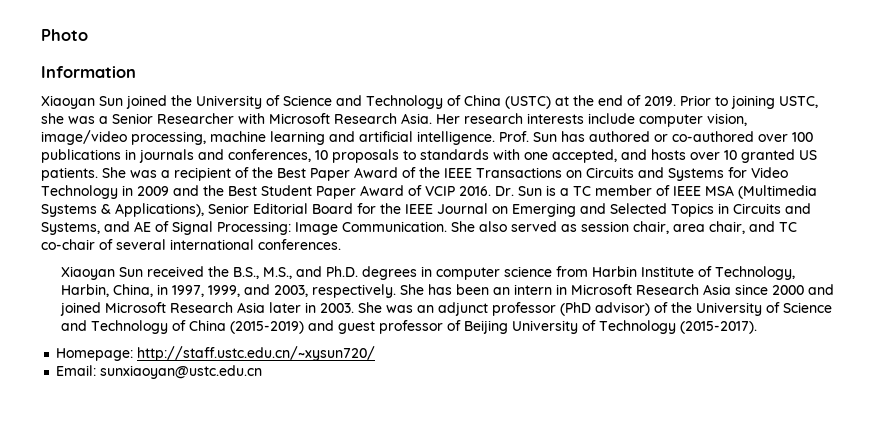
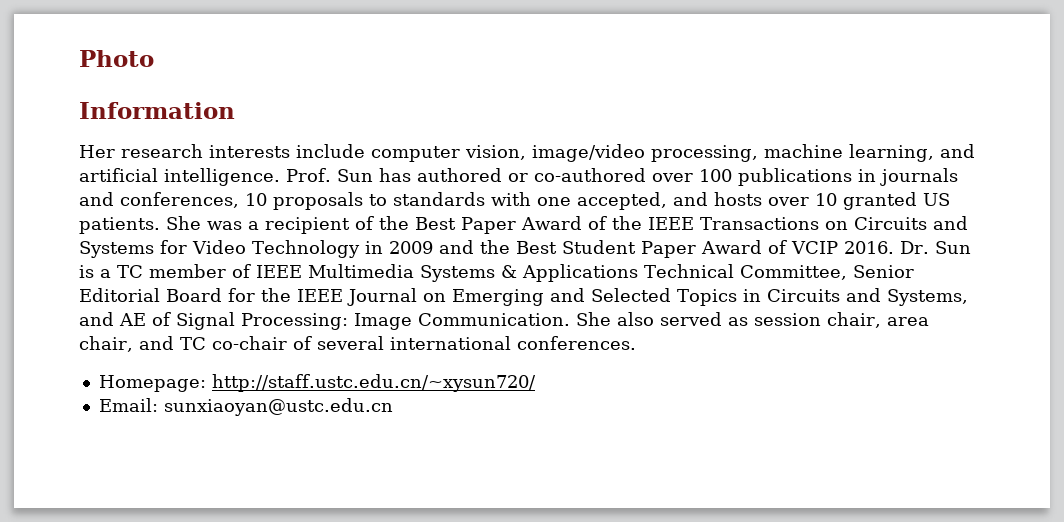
- Xiaoyan Sun joined the University of Science and Technology of China (USTC) at the end of 2019. Prior to joining USTC, she was a Senior Researcher with Microsoft Research Asia. Her research interests include computer vision, image/video processing, machine learning and artificial intelligence.
+ Her research interests include computer vision, image/video processing, machine learning, and artificial intelligence.
- Dr. Sun is a TC member of IEEE MSA (Multimedia Systems & Applications), Senior Editorial Board for the IEEE Journal on Emerging and Selected Topics in Circuits and Systems, and AE of Signal Processing: Image Communication.
+ Dr. Sun is a TC member of IEEE Multimedia Systems & Applications Technical Committee, Senior Editorial Board for the IEEE Journal on Emerging and Selected Topics in Circuits and Systems, and AE of Signal Processing: Image Communication.
- Xiaoyan Sun received the B.S., M.S., and Ph.D. degrees in computer science from Harbin Institute of Technology, Harbin, China, in 1997, 1999, and 2003, respectively. She has been an intern in Microsoft Research Asia since 2000 and joined Microsoft Research Asia later in 2003. She was an adjunct professor (PhD advisor) of the University of Science and Technology of China (2015-2019) and guest professor of Beijing University of Technology (2015-2017).

